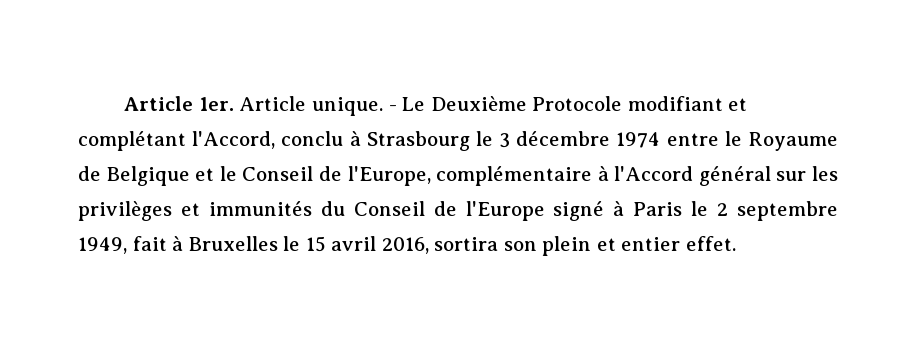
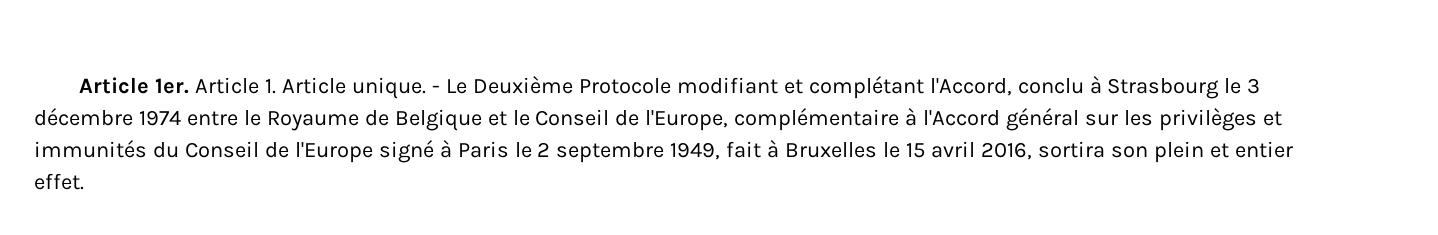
- Article unique.
+ Article 1. Article unique.

